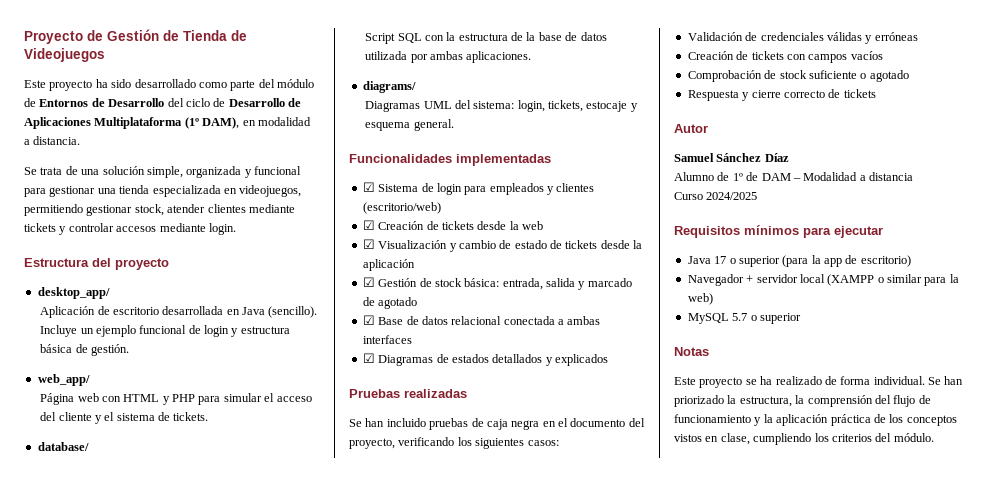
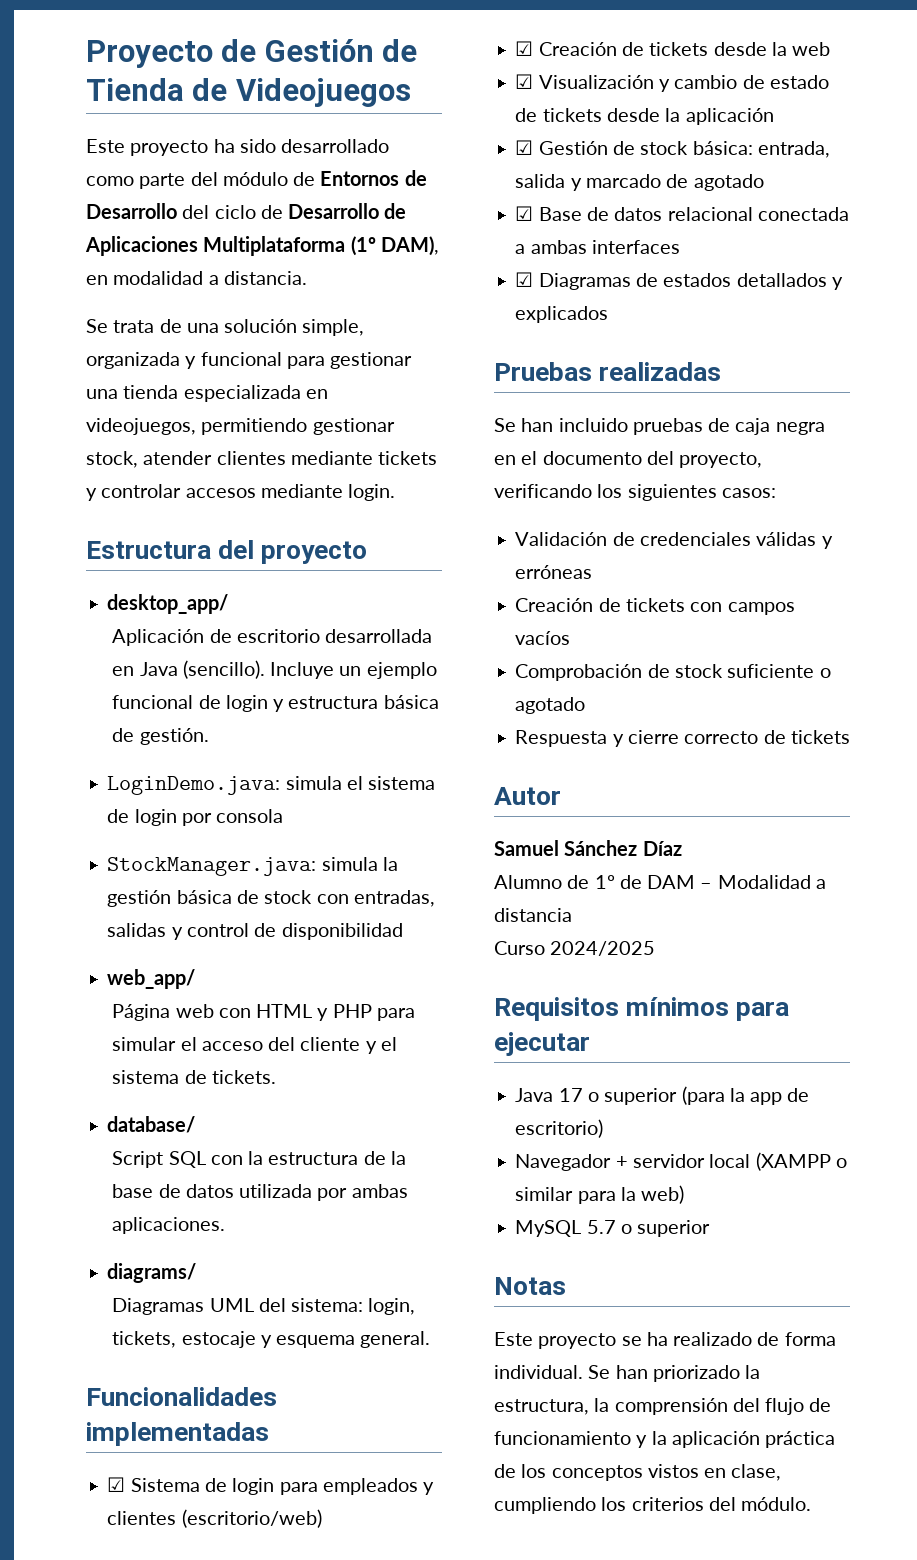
+ LoginDemo.java: simula el sistema de login por consola
+ StockManager.java: simula la gestión básica de stock con entradas, salidas y control de disponibilidad

